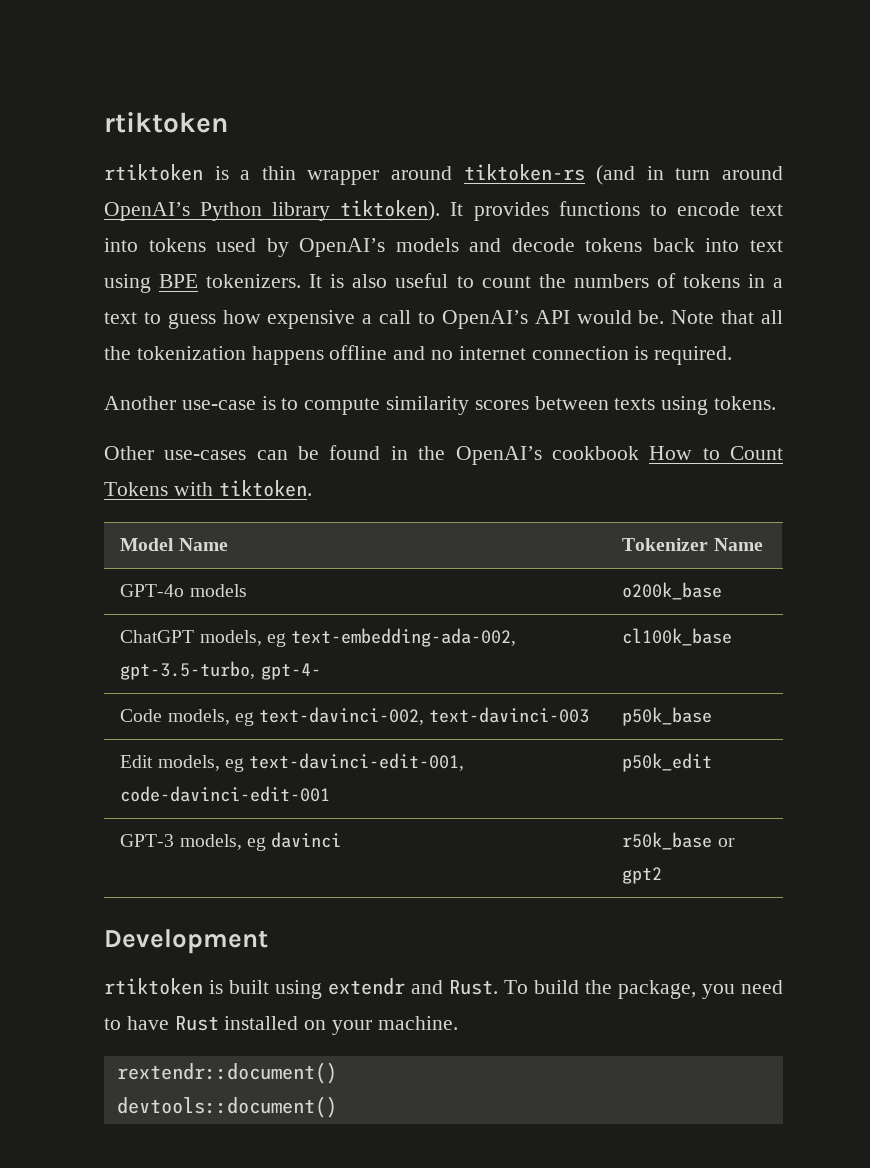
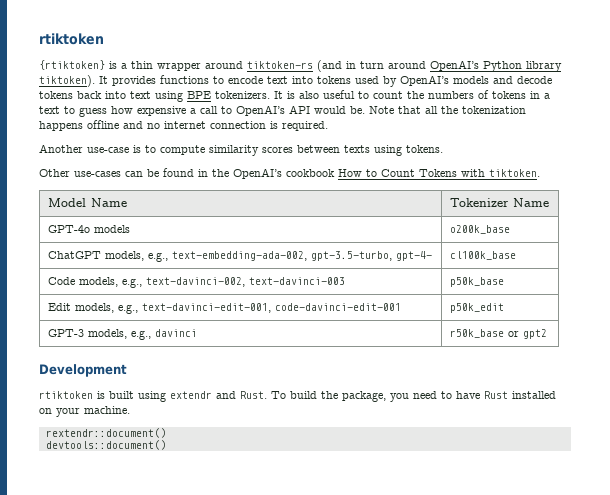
- rtiktoken is a thin wrapper around tiktoken-rs (and in turn around OpenAI’s Python library tiktoken).
+ {rtiktoken} is a thin wrapper around tiktoken-rs (and in turn around OpenAI’s Python library tiktoken).
- ChatGPT models, eg text-embedding-ada-002, gpt-3.5-turbo, gpt-4- | cl100k_base
+ ChatGPT models, e.g., text-embedding-ada-002, gpt-3.5-turbo, gpt-4- | cl100k_base
- Code models, eg text-davinci-002, text-davinci-003 | p50k_base
+ Code models, e.g., text-davinci-002, text-davinci-003 | p50k_base
- Edit models, eg text-davinci-edit-001, code-davinci-edit-001 | p50k_edit
+ Edit models, e.g., text-davinci-edit-001, code-davinci-edit-001 | p50k_edit
- GPT-3 models, eg davinci | r50k_base or gpt2
+ GPT-3 models, e.g., davinci | r50k_base or gpt2

